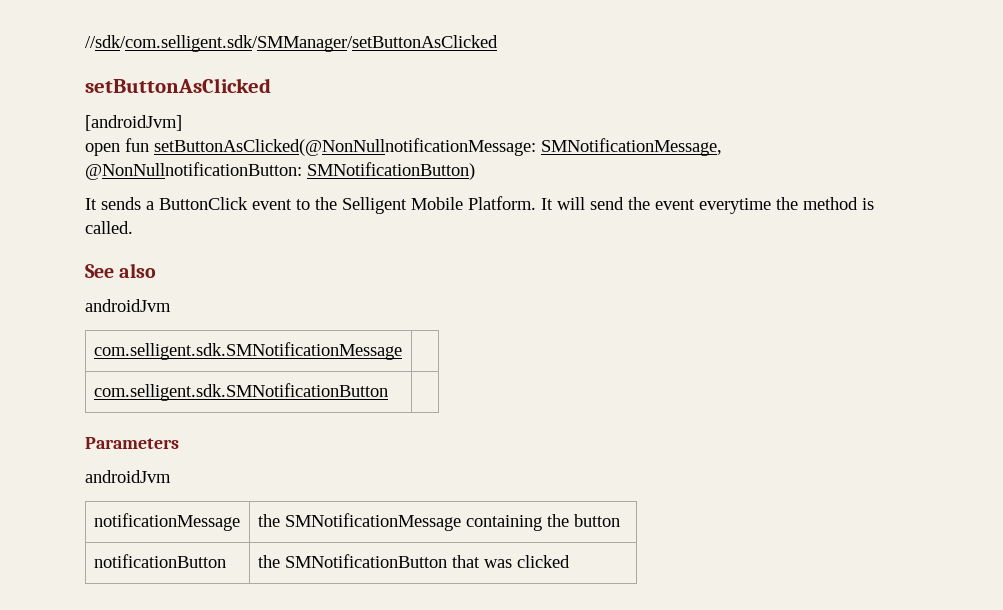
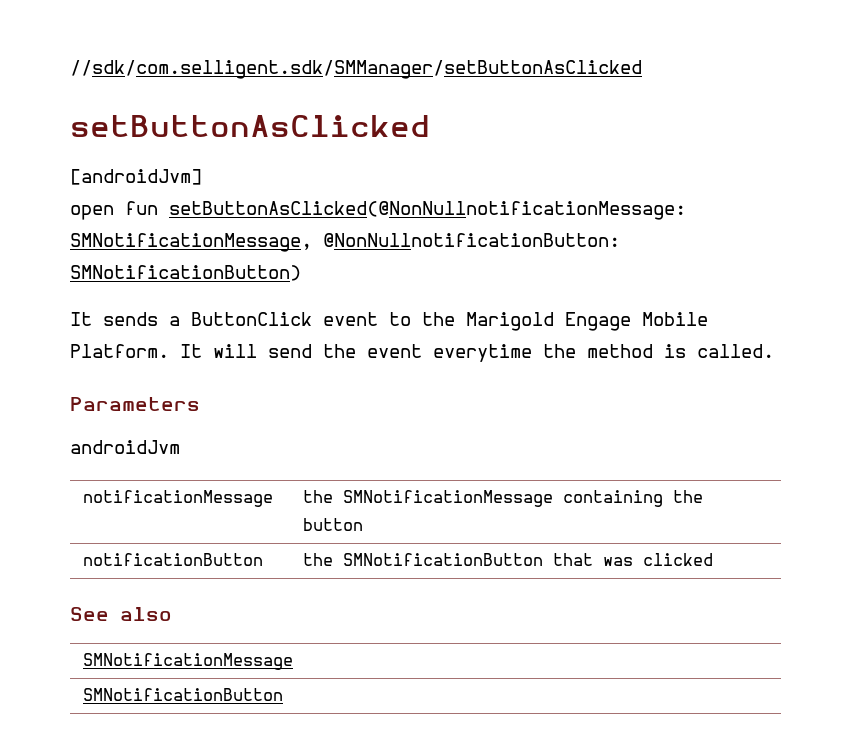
- It sends a ButtonClick event to the Selligent Mobile Platform.
+ It sends a ButtonClick event to the Marigold Engage Mobile Platform.
- See also
- androidJvm
- com.selligent.sdk.SMNotificationMessage |
- com.selligent.sdk.SMNotificationButton |
+ See also
+ SMNotificationMessage
+ SMNotificationButton

